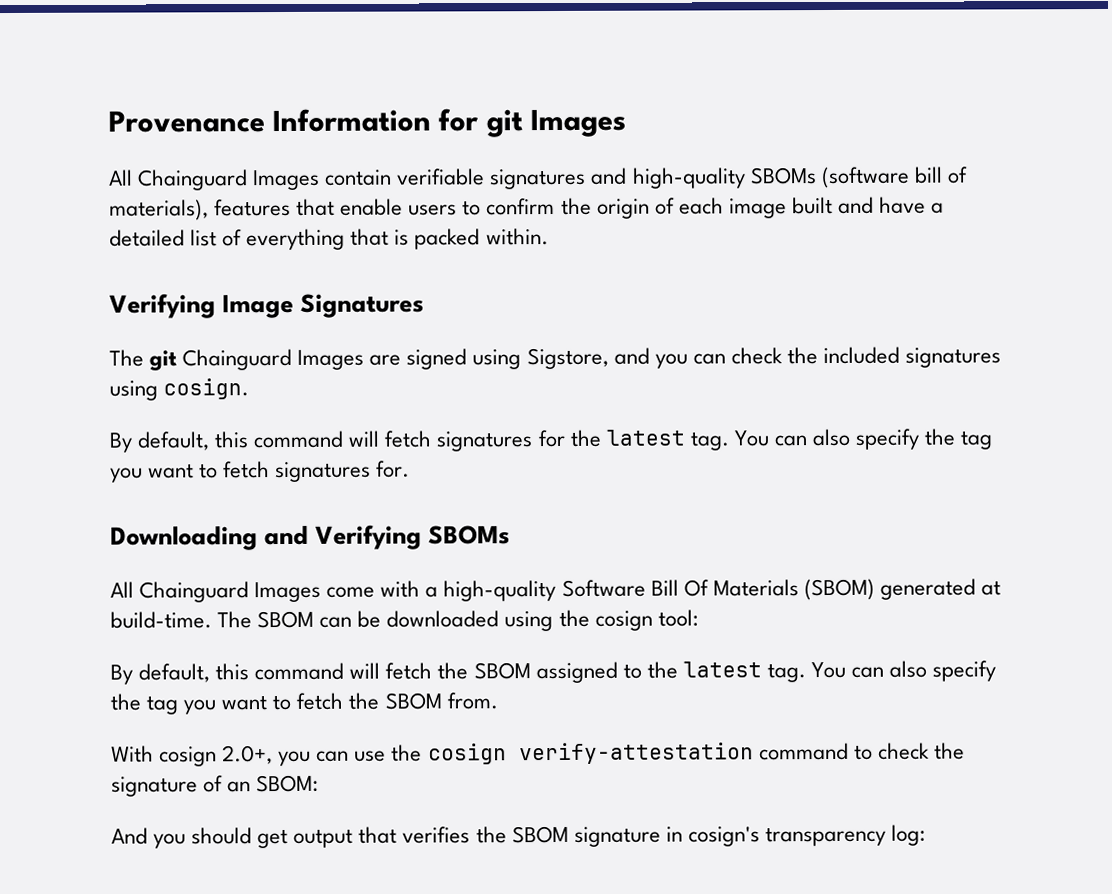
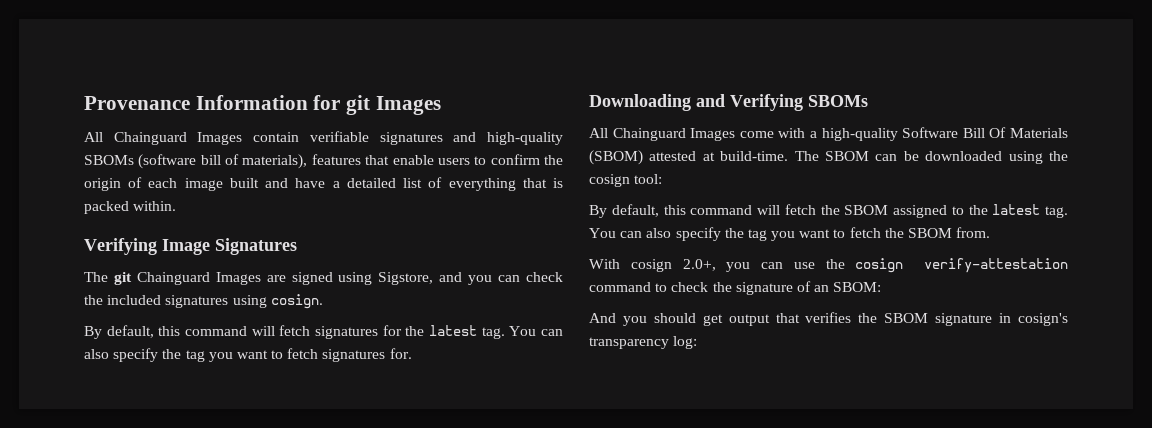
- All Chainguard Images come with a high-quality Software Bill Of Materials (SBOM) generated at build-time.
+ All Chainguard Images come with a high-quality Software Bill Of Materials (SBOM) attested at build-time.

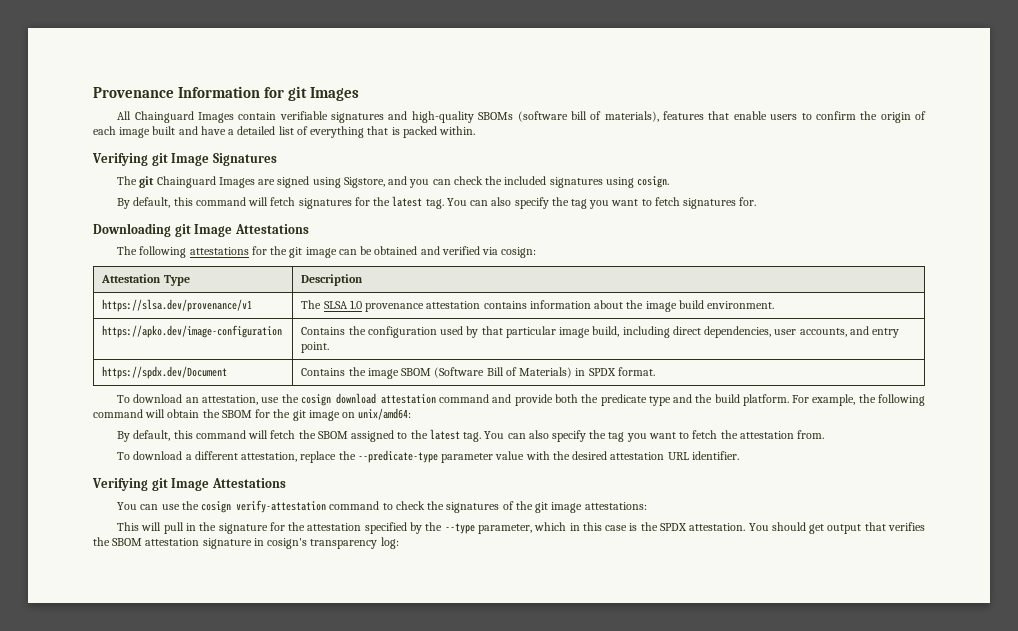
- Verifying Image Signatures
+ Verifying git Image Signatures
- Downloading and Verifying SBOMs
- All Chainguard Images come with a high-quality Software Bill Of Materials (SBOM) attested at build-time. The SBOM can be downloaded using the cosign tool:
+ Downloading git Image Attestations
+ The following attestations for the git image can be obtained and verified via cosign:
+ Attestation Type | Description
+ https://slsa.dev/provenance/v1 | The SLSA 1.0 provenance attestation contains information about the image build environment.
+ https://apko.dev/image-configuration | Contains the configuration used by that particular image build, including direct dependencies, user accounts, and entry point.
+ https://spdx.dev/Document | Contains the image SBOM (Software Bill of Materials) in SPDX format.
+ To download an attestation, use the cosign download attestation command and provide both the predicate type and the build platform. For example, the following command will obtain the SBOM for the git image on unix/amd64:
- You can also specify the tag you want to fetch the SBOM from.
+ You can also specify the tag you want to fetch the attestation from.
- With cosign 2.0+, you can use the cosign verify-attestation command to check the signature of an SBOM:
- And you should get output that verifies the SBOM signature in cosign's transparency log:
+ To download a different attestation, replace the --predicate-type parameter value with the desired attestation URL identifier.
+ Verifying git Image Attestations
+ You can use the cosign verify-attestation command to check the signatures of the git image attestations:
+ This will pull in the signature for the attestation specified by the --type parameter, which in this case is the SPDX attestation. You should get output that verifies the SBOM attestation signature in cosign's transparency log:

